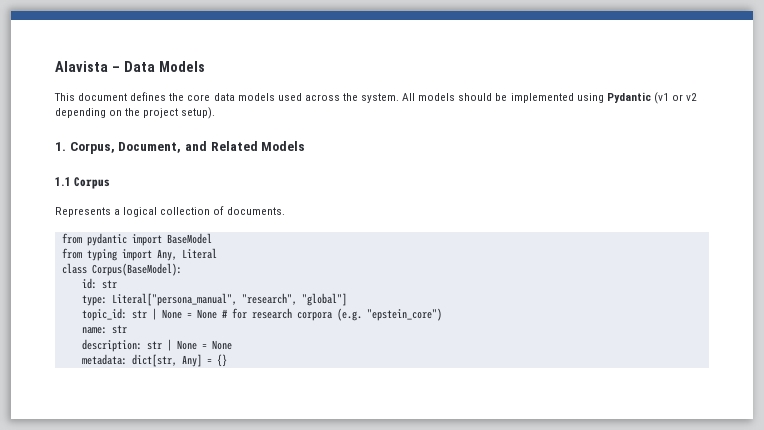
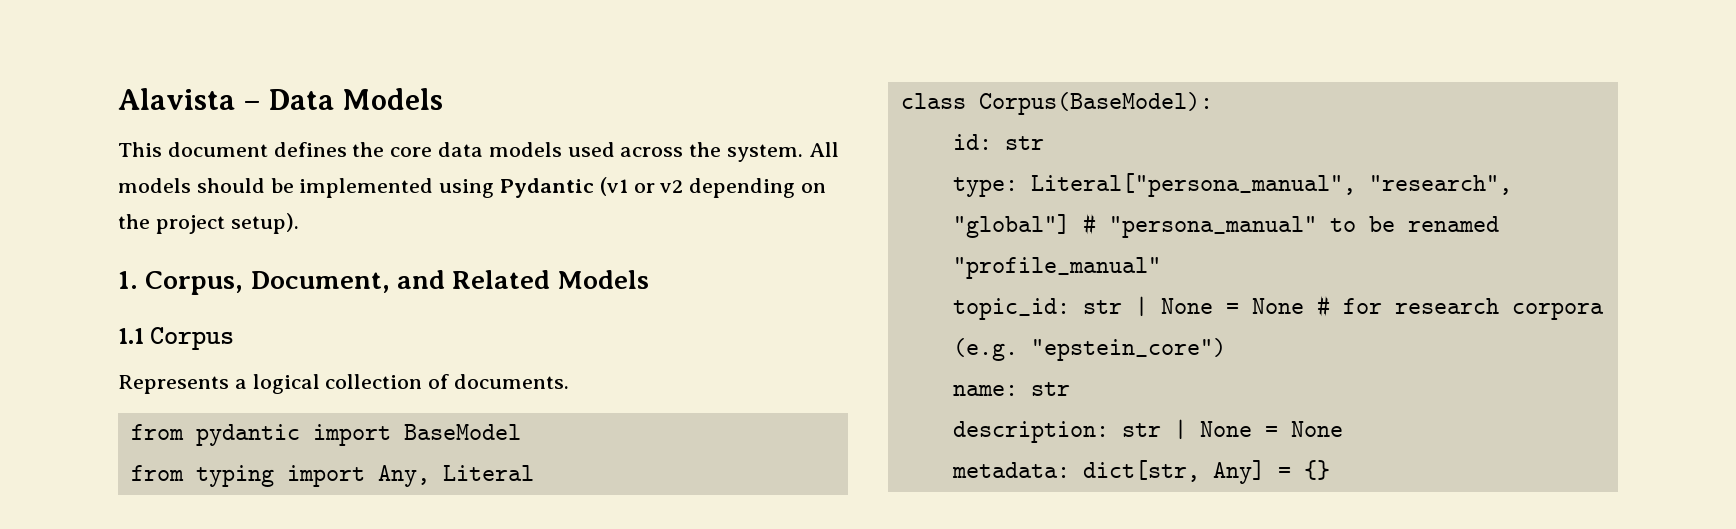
- type: Literal["persona_manual", "research", "global"]
+ type: Literal["persona_manual", "research", "global"] # "persona_manual" to be renamed "profile_manual"

